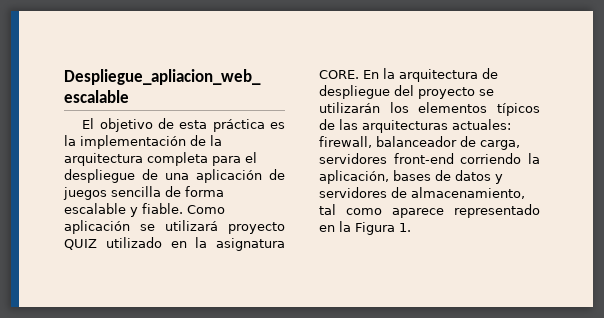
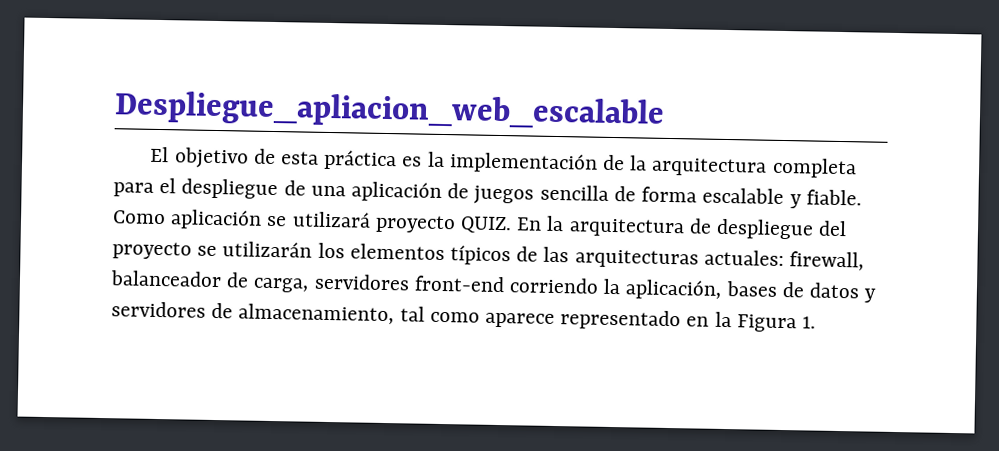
- Como aplicación se utilizará proyecto QUIZ utilizado en la asignatura CORE.
+ Como aplicación se utilizará proyecto QUIZ.

